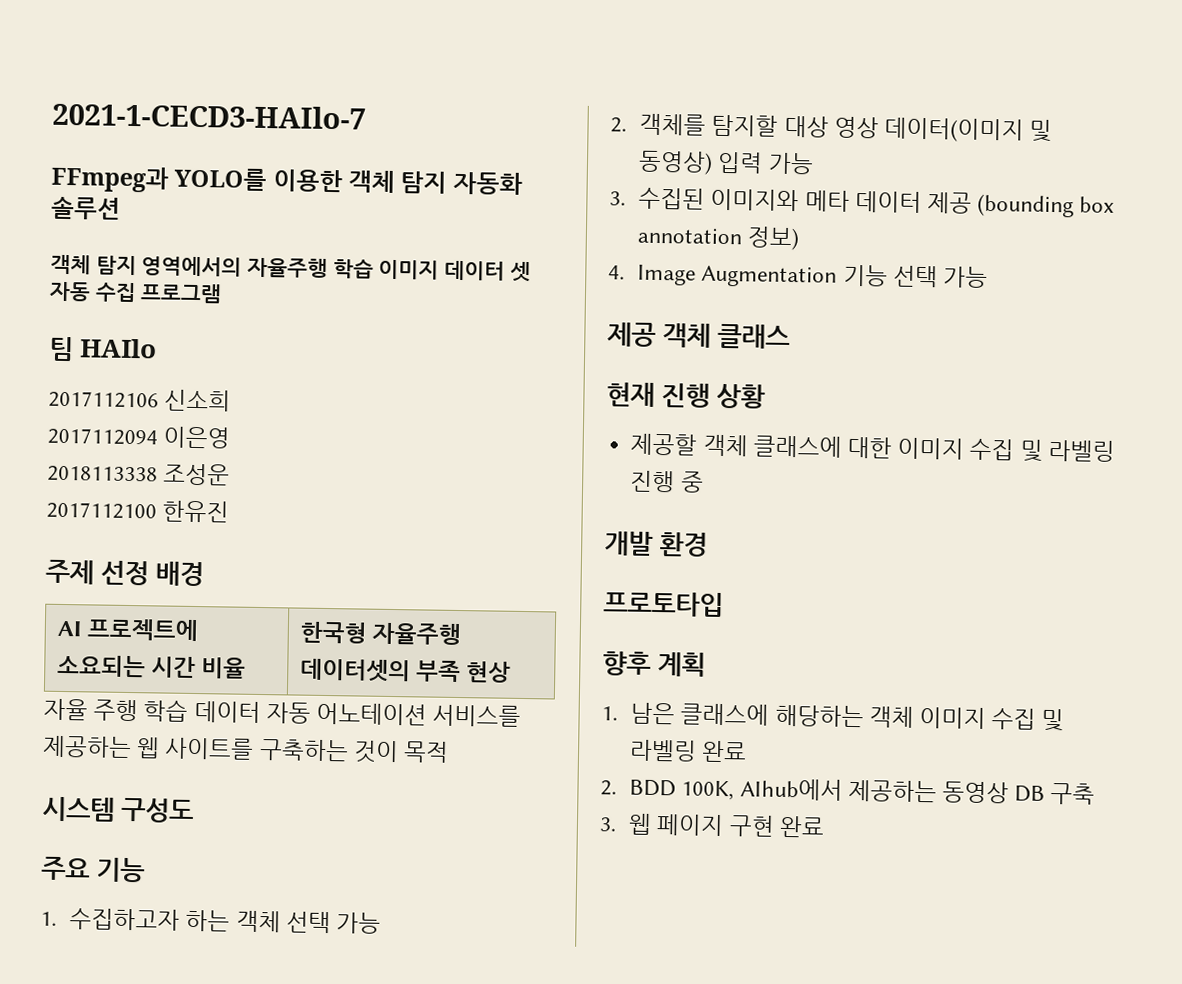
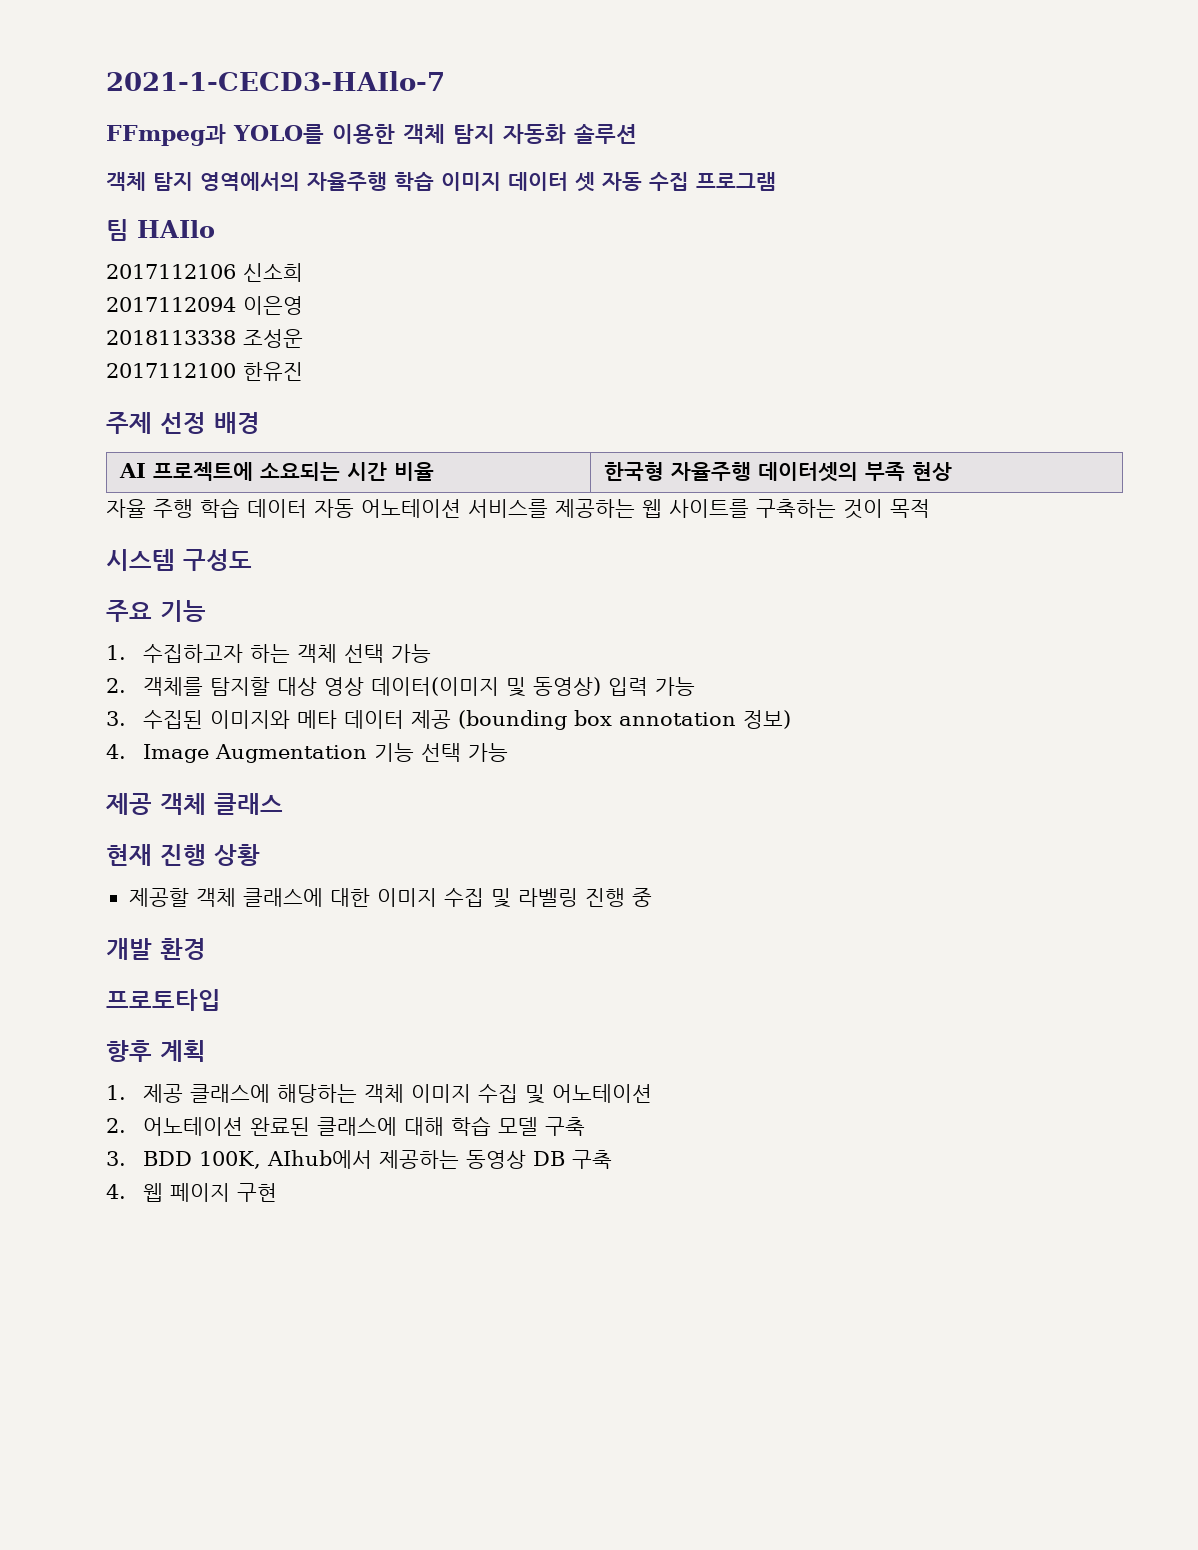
- 1. 남은 클래스에 해당하는 객체 이미지 수집 및 라벨링 완료
- 2. BDD 100K, AIhub에서 제공하는 동영상 DB 구축
+ 1. 제공 클래스에 해당하는 객체 이미지 수집 및 어노테이션
+ 2. 어노테이션 완료된 클래스에 대해 학습 모델 구축
+ 3. BDD 100K, AIhub에서 제공하는 동영상 DB 구축
- 3. 웹 페이지 구현 완료
+ 4. 웹 페이지 구현

